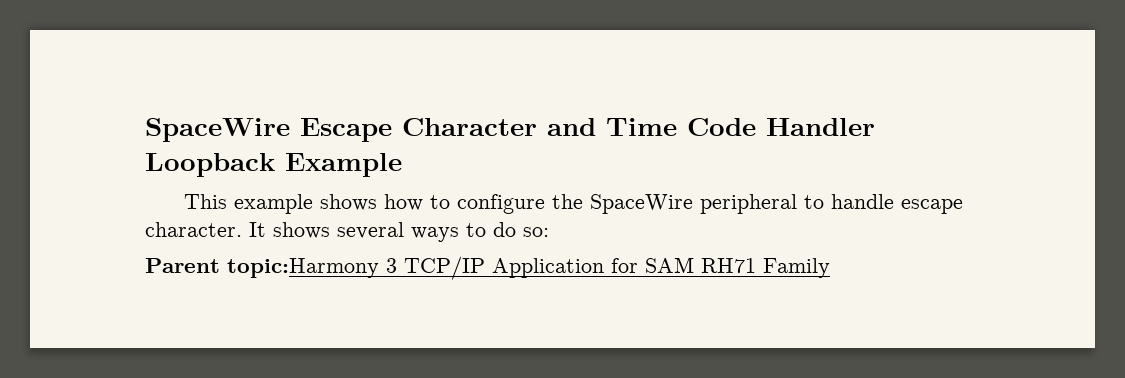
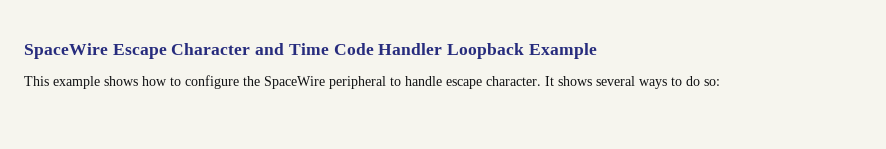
- Parent topic:Harmony 3 TCP/IP Application for SAM RH71 Family

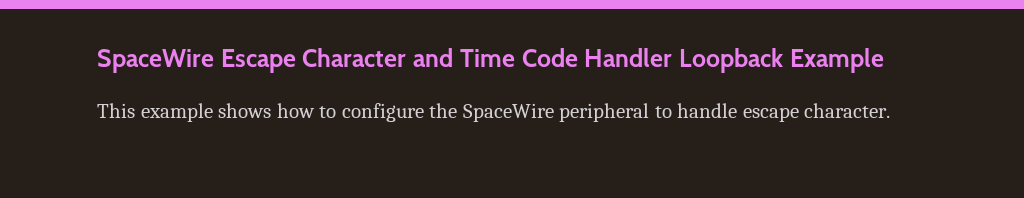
- It shows several ways to do so:

